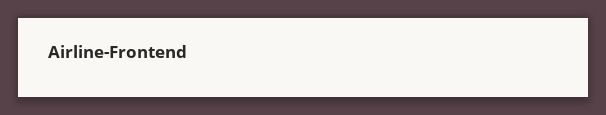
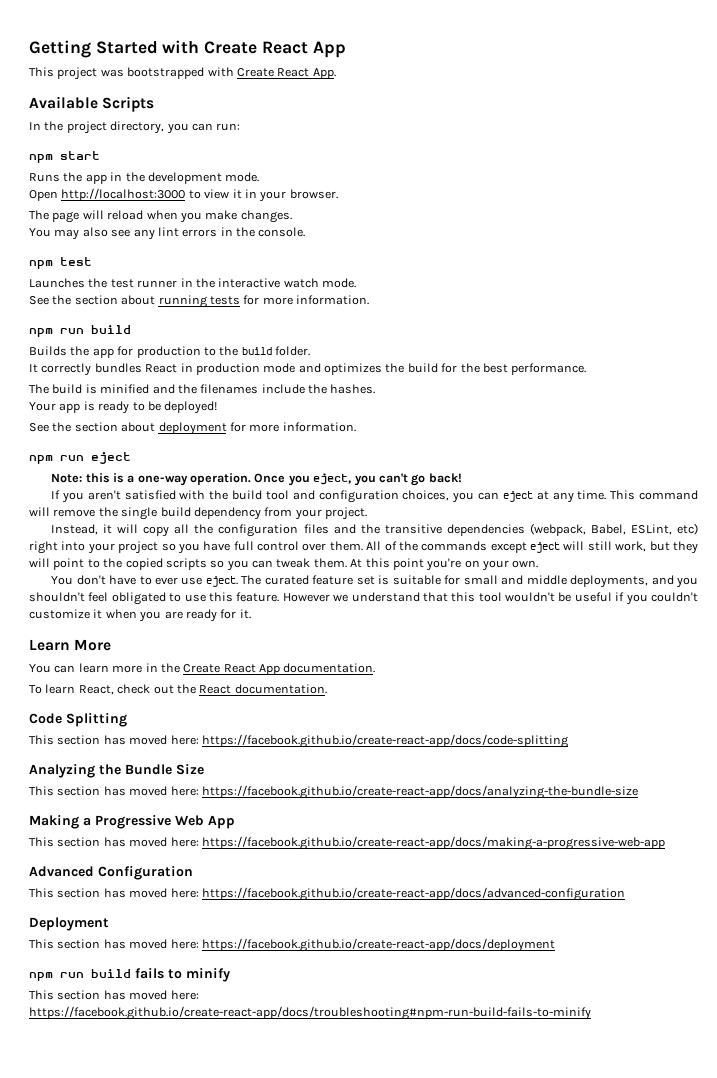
- Airline-Frontend
+ Getting Started with Create React App
+ This project was bootstrapped with Create React App.
+ Available Scripts
+ In the project directory, you can run:
+ npm start
+ Runs the app in the development mode.
+ Open http://localhost:3000 to view it in your browser.
+ The page will reload when you make changes.
+ You may also see any lint errors in the console.
+ npm test
+ Launches the test runner in the interactive watch mode.
+ See the section about running tests for more information.
+ npm run build
+ Builds the app for production to the build folder.
+ It correctly bundles React in production mode and optimizes the build for the best performance.
+ The build is minified and the filenames include the hashes.
+ Your app is ready to be deployed!
+ See the section about deployment for more information.
+ npm run eject
+ Note: this is a one-way operation. Once you eject, you can't go back!
+ If you aren't satisfied with the build tool and configuration choices, you can eject at any time. This command will remove the single build dependency from your project.
+ Instead, it will copy all the configuration files and the transitive dependencies (webpack, Babel, ESLint, etc) right into your project so you have full control over them. All of the commands except eject will still work, but they will point to the copied scripts so you can tweak them. At this point you're on your own.
+ You don't have to ever use eject. The curated feature set is suitable for small and middle deployments, and you shouldn't feel obligated to use this feature. However we understand that this tool wouldn't be useful if you couldn't customize it when you are ready for it.
+ Learn More
+ You can learn more in the Create React App documentation.
+ To learn React, check out the React documentation.
+ Code Splitting
+ This section has moved here: https://facebook.github.io/create-react-app/docs/code-splitting
+ Analyzing the Bundle Size
+ This section has moved here: https://facebook.github.io/create-react-app/docs/analyzing-the-bundle-size
+ Making a Progressive Web App
+ This section has moved here: https://facebook.github.io/create-react-app/docs/making-a-progressive-web-app
+ Advanced Configuration
+ This section has moved here: https://facebook.github.io/create-react-app/docs/advanced-configuration
+ Deployment
+ This section has moved here: https://facebook.github.io/create-react-app/docs/deployment
+ npm run build fails to minify
+ This section has moved here: https://facebook.github.io/create-react-app/docs/troubleshooting#npm-run-build-fails-to-minify

